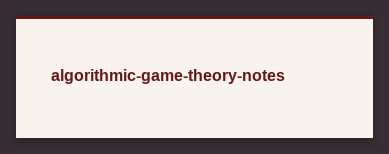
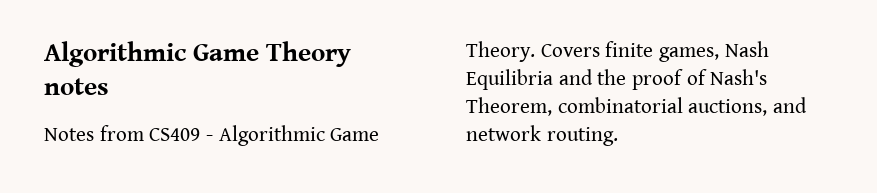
- algorithmic-game-theory-notes
+ Algorithmic Game Theory notes
+ Notes from CS409 - Algorithmic Game Theory. Covers finite games, Nash Equilibria and the proof of Nash's Theorem, combinatorial auctions, and network routing.

